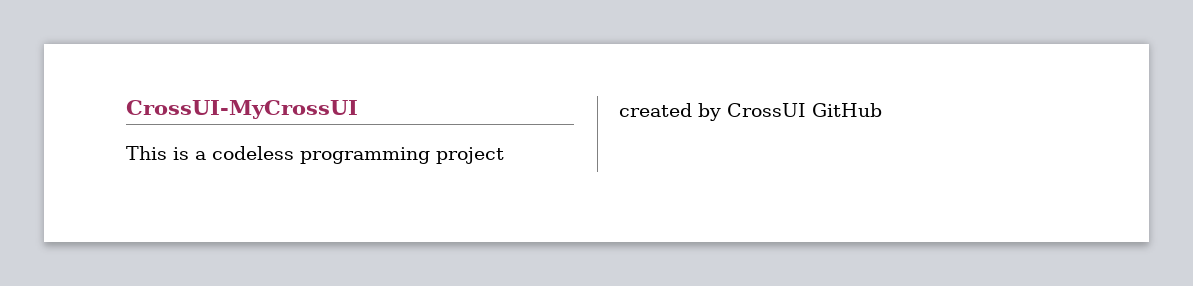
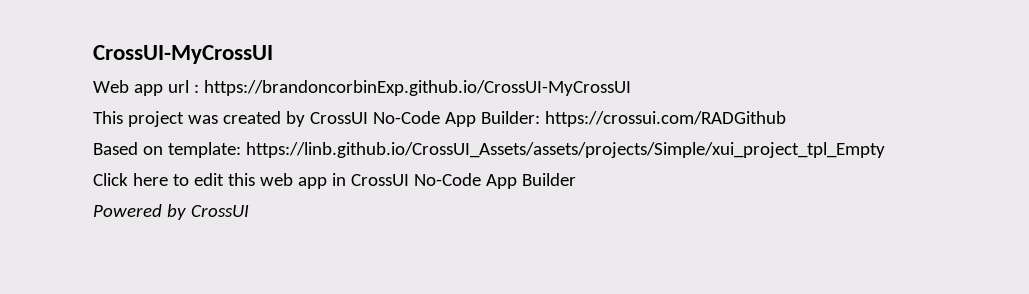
- This is a codeless programming project created by CrossUI GitHub
+ Web app url : https://brandoncorbinExp.github.io/CrossUI-MyCrossUI
+ This project was created by CrossUI No-Code App Builder: https://crossui.com/RADGithub
+ Based on template: https://linb.github.io/CrossUI_Assets/assets/projects/Simple/xui_project_tpl_Empty
+ Click here to edit this web app in CrossUI No-Code App Builder
+ Powered by CrossUI

